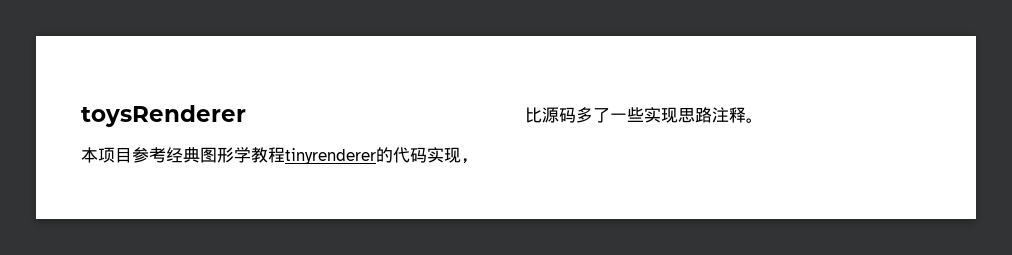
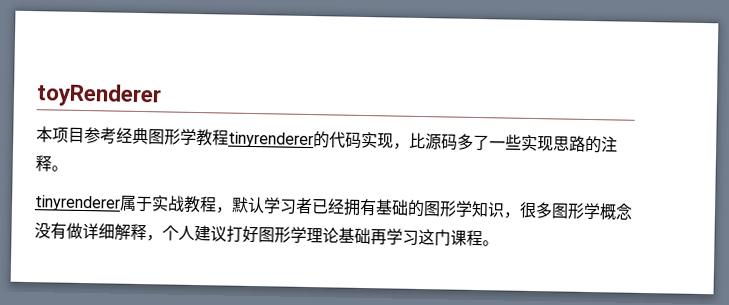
- toysRenderer
+ toyRenderer
- 本项目参考经典图形学教程tinyrenderer的代码实现，比源码多了一些实现思路注释。
+ 本项目参考经典图形学教程tinyrenderer的代码实现，比源码多了一些实现思路的注释。
+ tinyrenderer属于实战教程，默认学习者已经拥有基础的图形学知识，很多图形学概念没有做详细解释，个人建议打好图形学理论基础再学习这门课程。

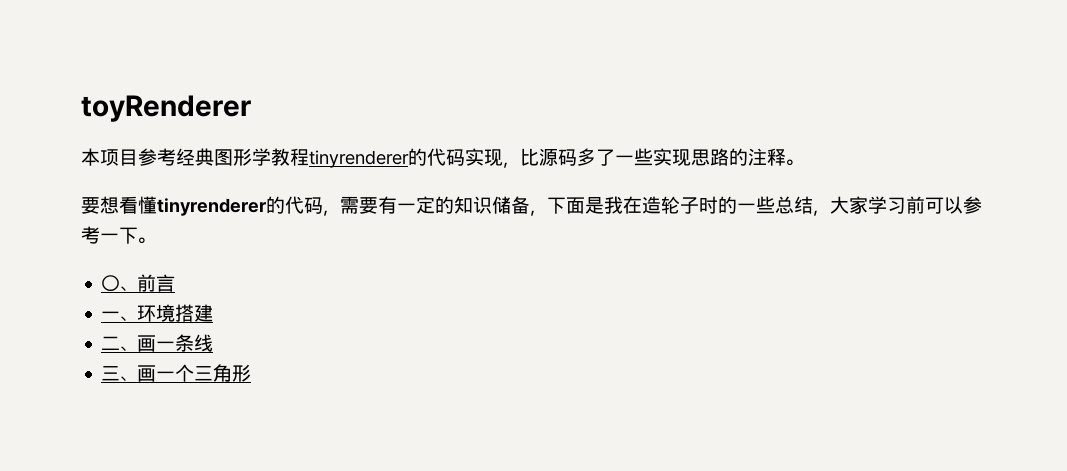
- tinyrenderer属于实战教程，默认学习者已经拥有基础的图形学知识，很多图形学概念没有做详细解释，个人建议打好图形学理论基础再学习这门课程。
+ 要想看懂tinyrenderer的代码，需要有一定的知识储备，下面是我在造轮子时的一些总结，大家学习前可以参考一下。
+ 〇、前言
+ 一、环境搭建
+ 二、画一条线
+ 三、画一个三角形

